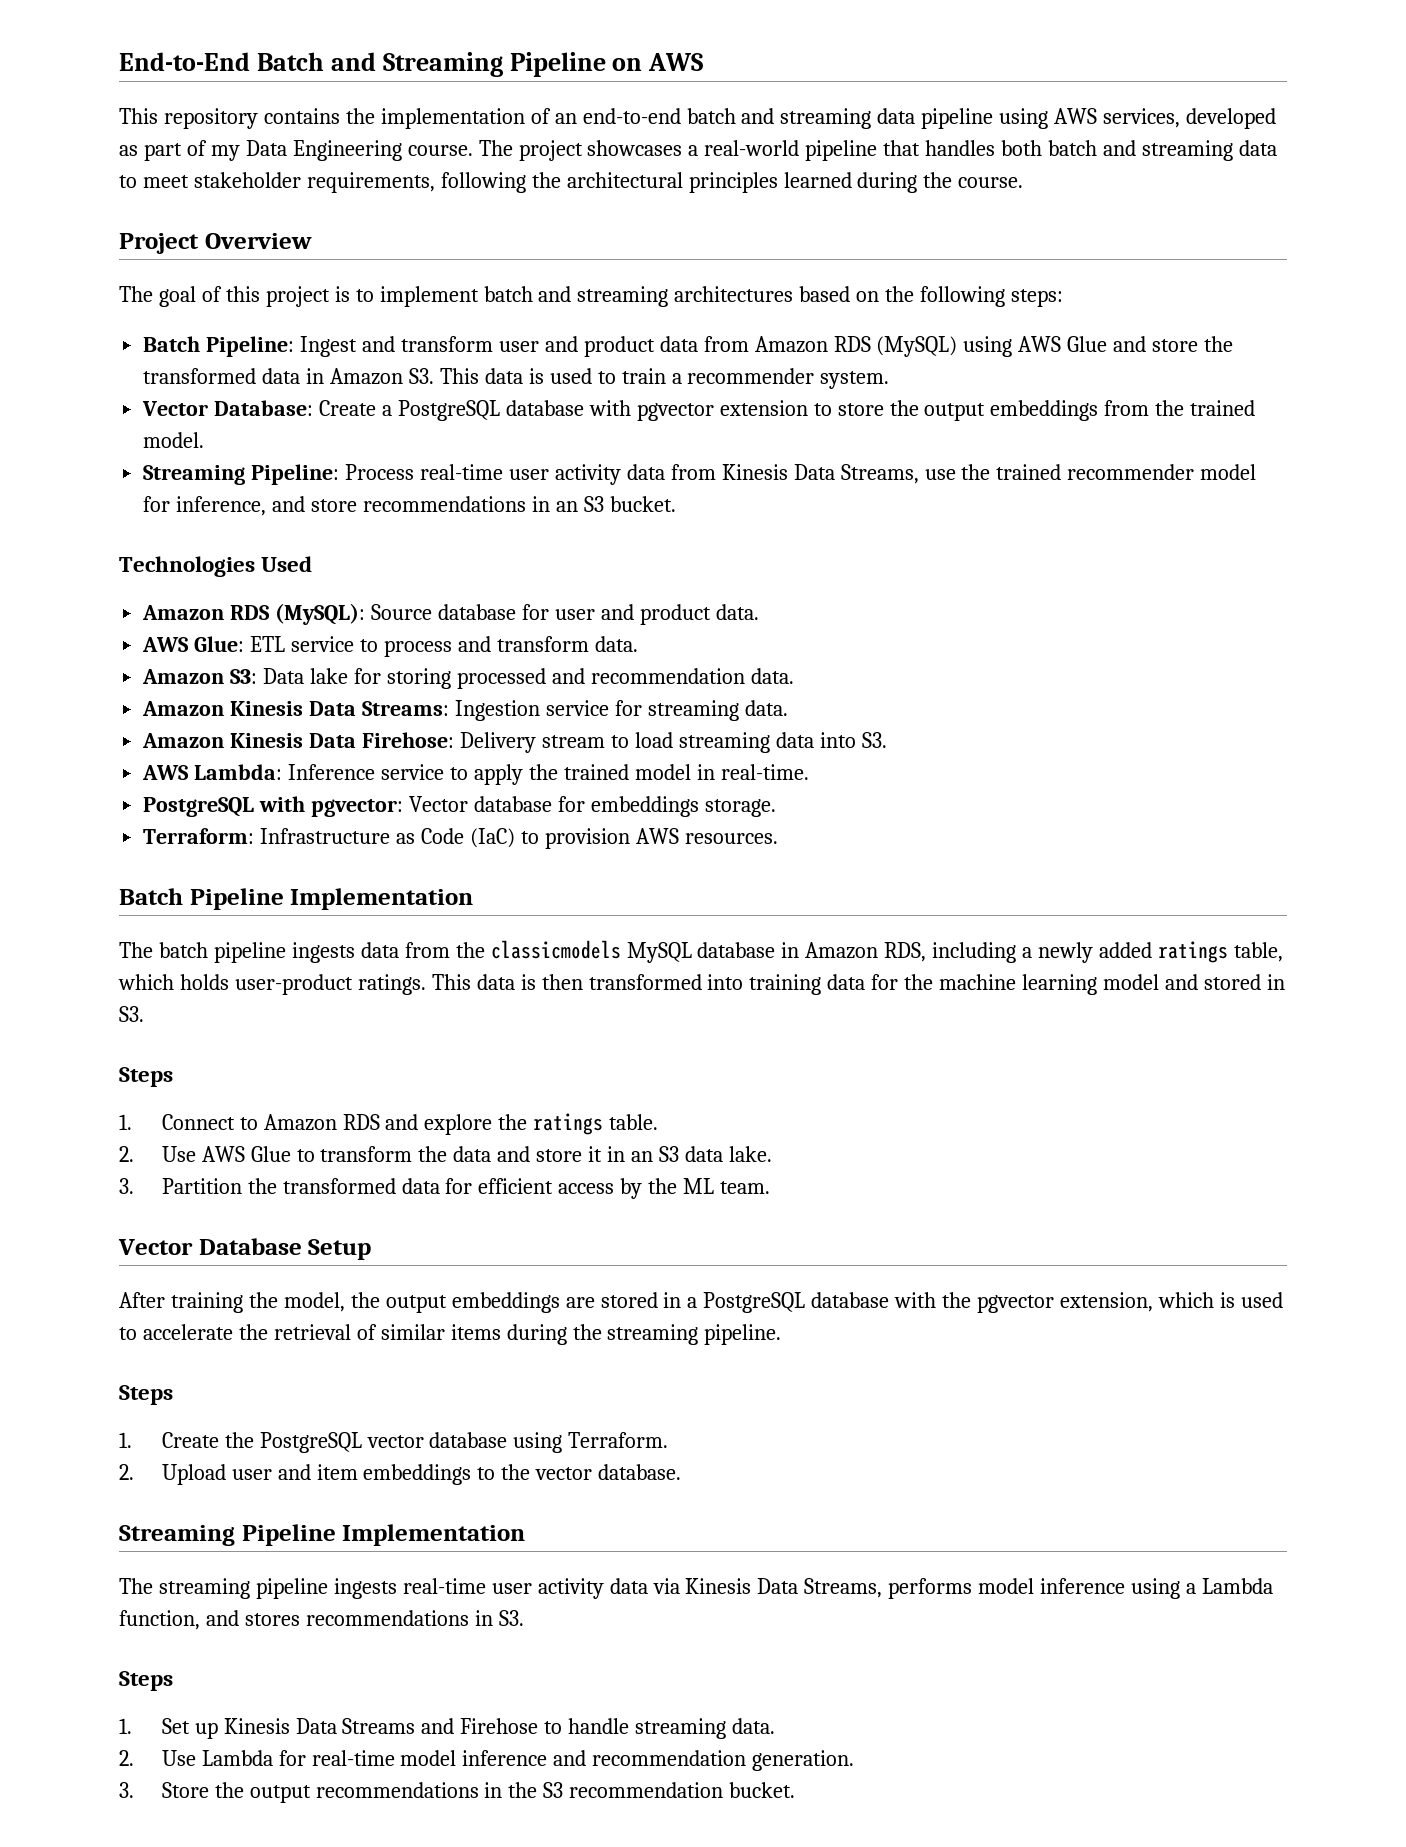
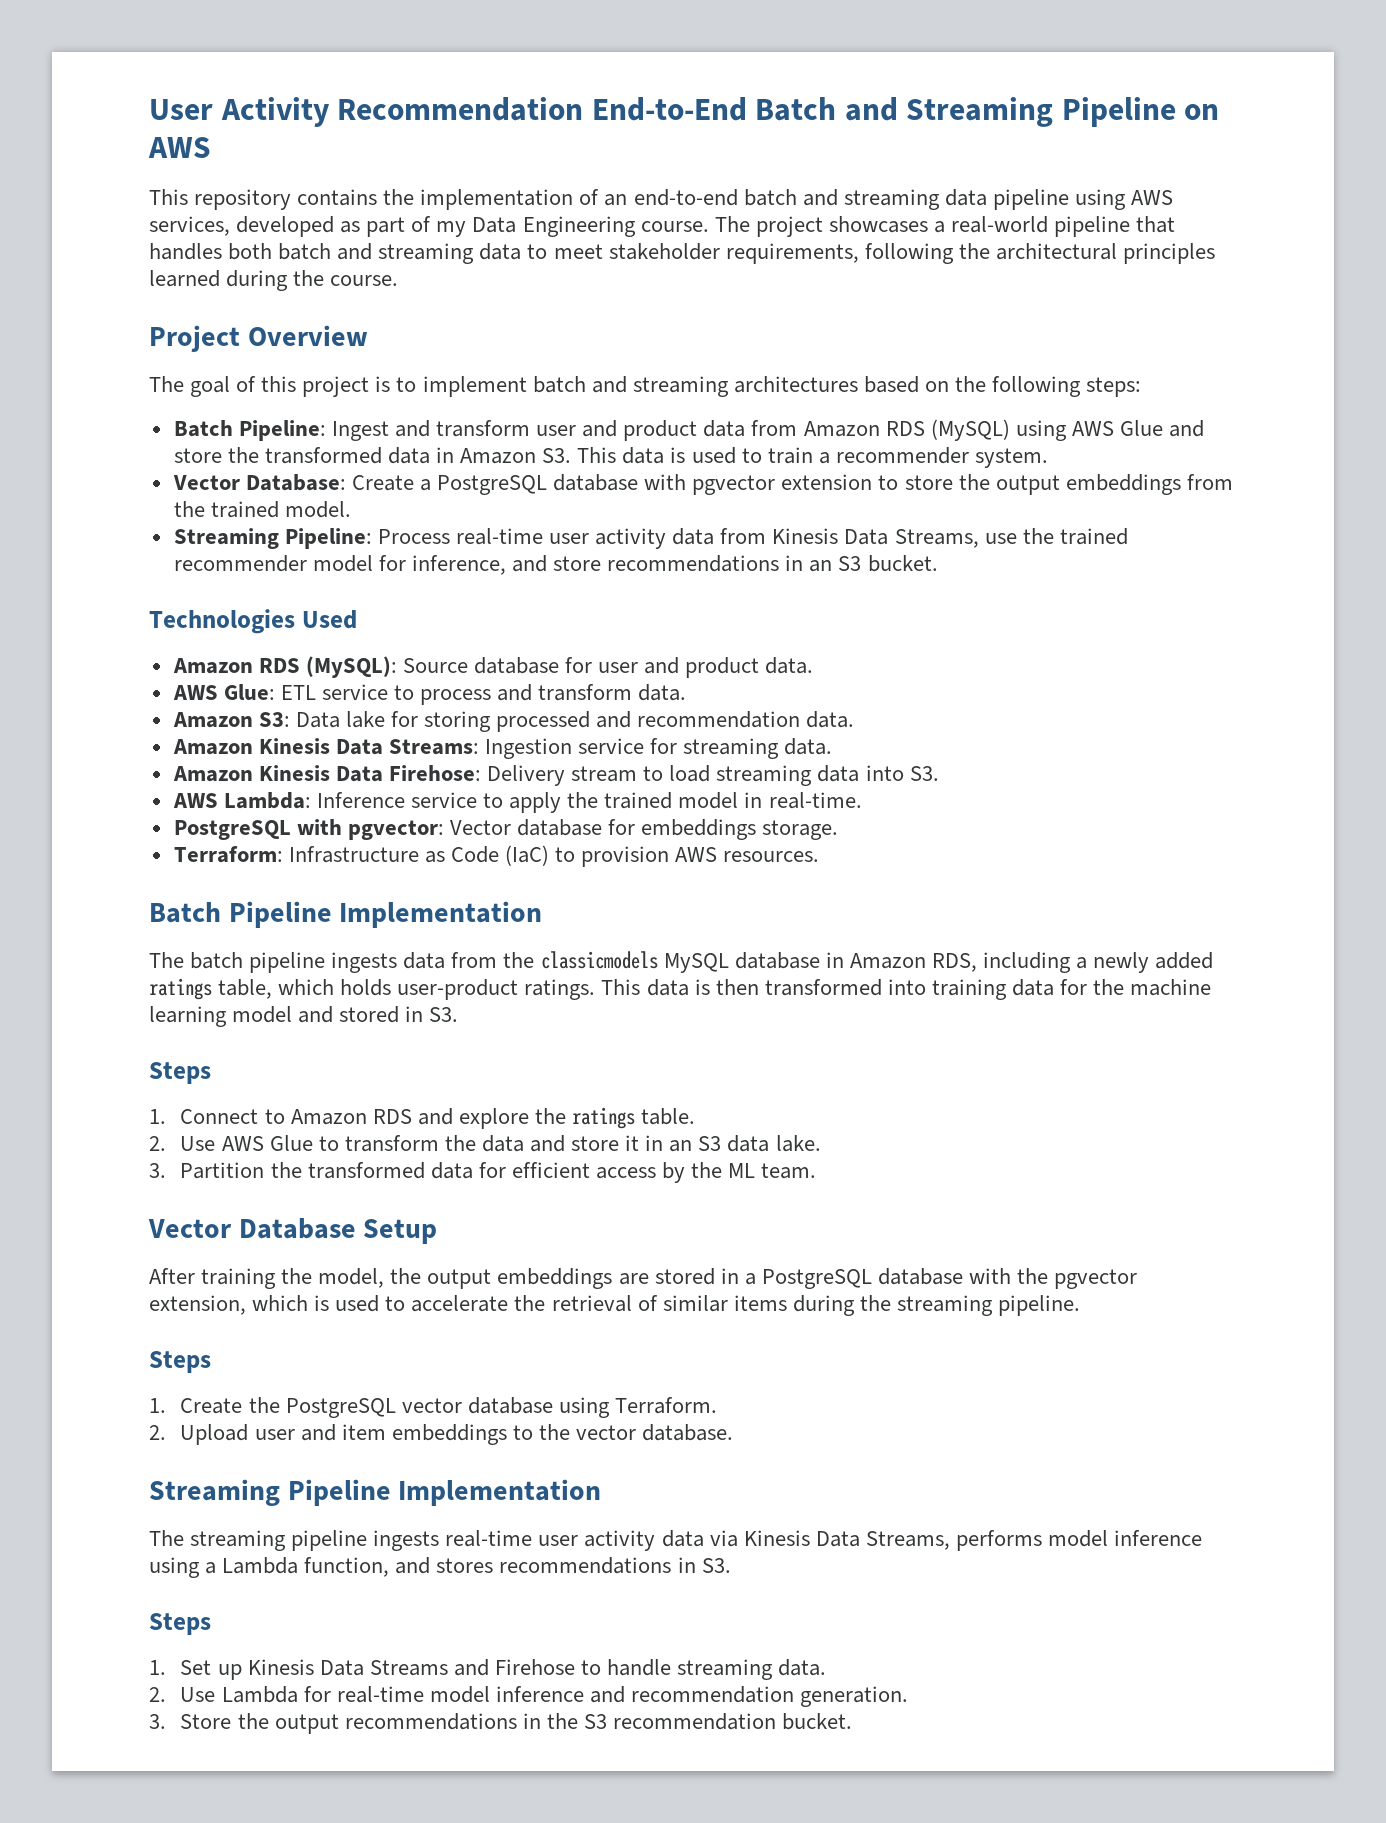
- End-to-End Batch and Streaming Pipeline on AWS
+ User Activity Recommendation End-to-End Batch and Streaming Pipeline on AWS

